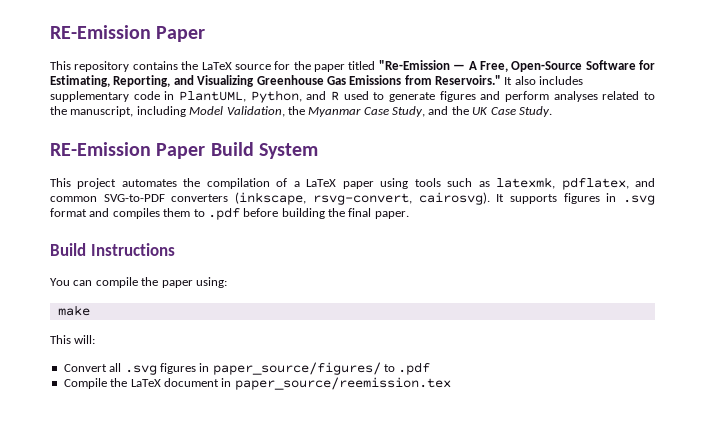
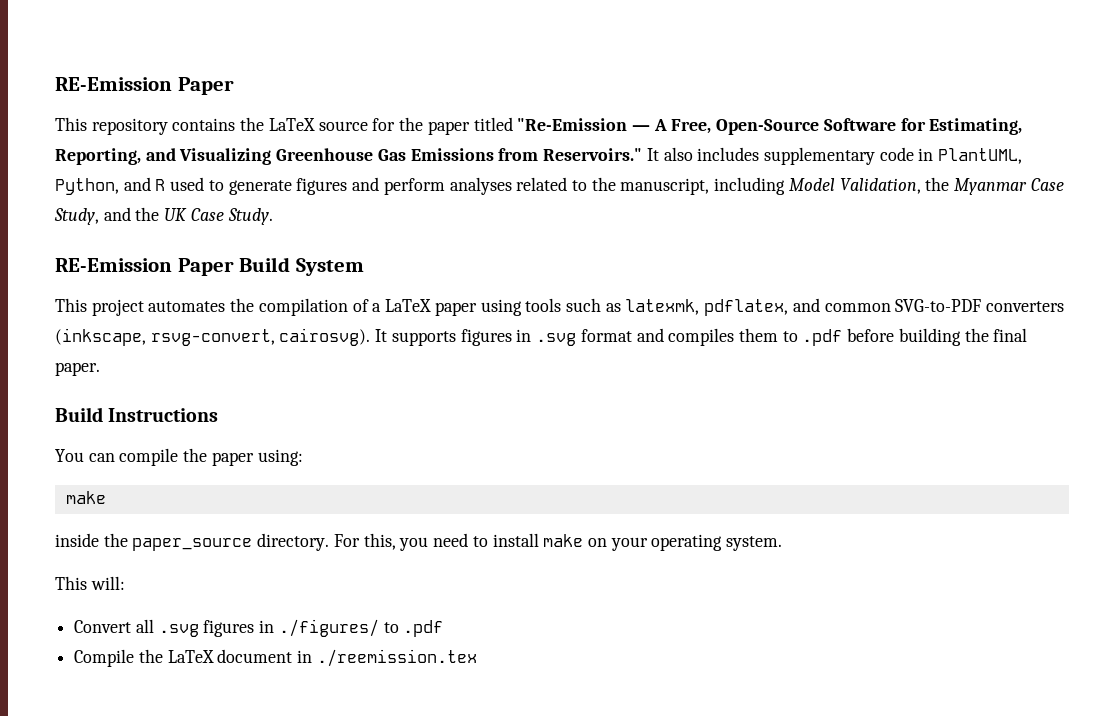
+ inside the paper_source directory. For this, you need to install make on your operating system.
- Convert all .svg figures in paper_source/figures/ to .pdf
+ Convert all .svg figures in ./figures/ to .pdf
- Compile the LaTeX document in paper_source/reemission.tex
+ Compile the LaTeX document in ./reemission.tex

